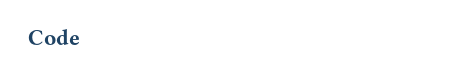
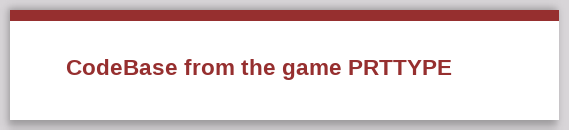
- Code
+ CodeBase from the game PRTTYPE

